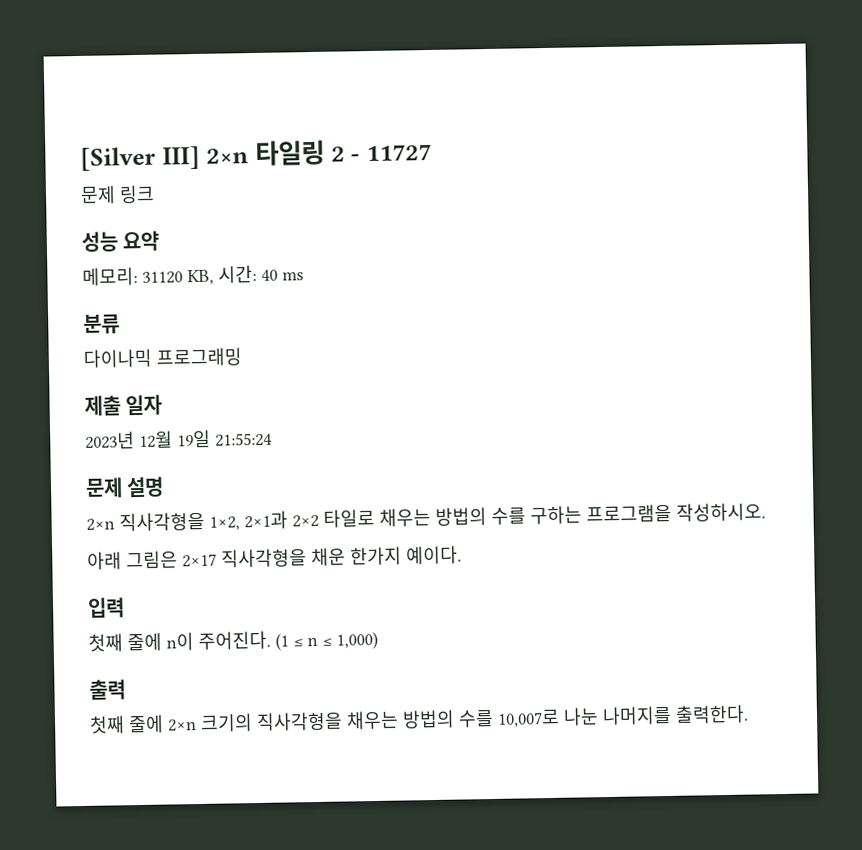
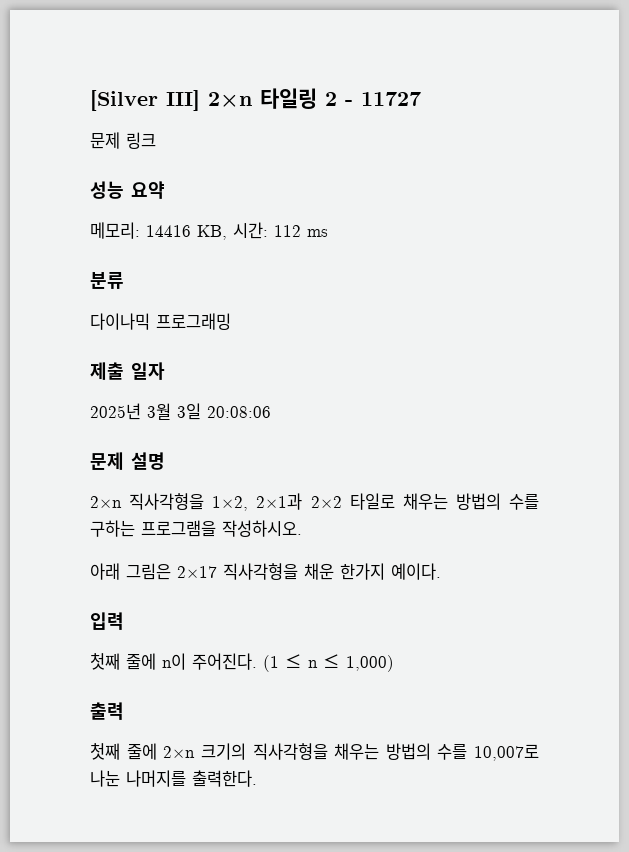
- 메모리: 31120 KB, 시간: 40 ms
+ 메모리: 14416 KB, 시간: 112 ms
- 2023년 12월 19일 21:55:24
+ 2025년 3월 3일 20:08:06

